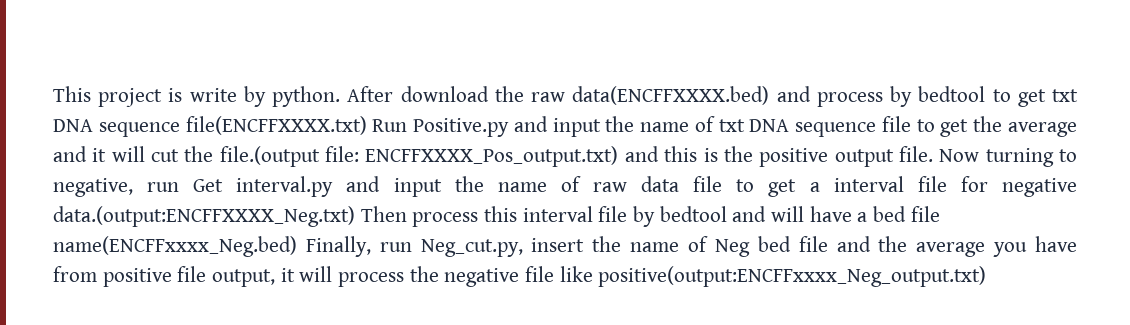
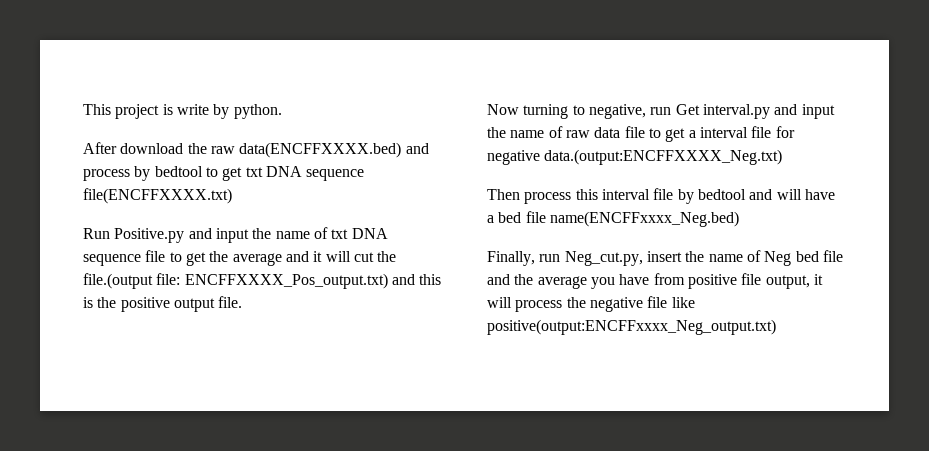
- This project is write by python. After download the raw data(ENCFFXXXX.bed) and process by bedtool to get txt DNA sequence file(ENCFFXXXX.txt) Run Positive.py and input the name of txt DNA sequence file to get the average and it will cut the file.(output file:
+ This project is write by python.
+ After download the raw data(ENCFFXXXX.bed) and process by bedtool to get txt DNA sequence file(ENCFFXXXX.txt)
+ Run Positive.py and input the name of txt DNA sequence file to get the average and it will cut the file.(output file:
- ENCFFXXXX_Pos_output.txt) and this is the positive output file. Now turning to negative, run Get interval.py and input the name of raw data file to get a interval file for negative data.(output:ENCFFXXXX_Neg.txt) Then process this interval file by bedtool and will have a bed file name(ENCFFxxxx_Neg.bed) Finally, run Neg_cut.py, insert the name of Neg bed file and the average you have from positive file output, it will process the negative file like positive(output:ENCFFxxxx_Neg_output.txt)
+ ENCFFXXXX_Pos_output.txt) and this is the positive output file.
+ Now turning to negative, run Get interval.py and input the name of raw data file to get a interval file for negative data.(output:ENCFFXXXX_Neg.txt)
+ Then process this interval file by bedtool and will have a bed file name(ENCFFxxxx_Neg.bed)
+ Finally, run Neg_cut.py, insert the name of Neg bed file and the average you have from positive file output, it will process the negative file like positive(output:ENCFFxxxx_Neg_output.txt)

